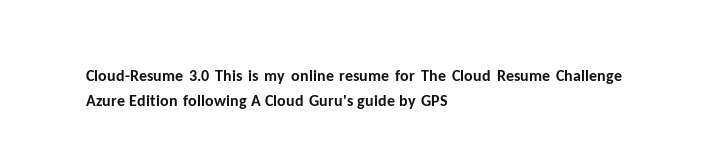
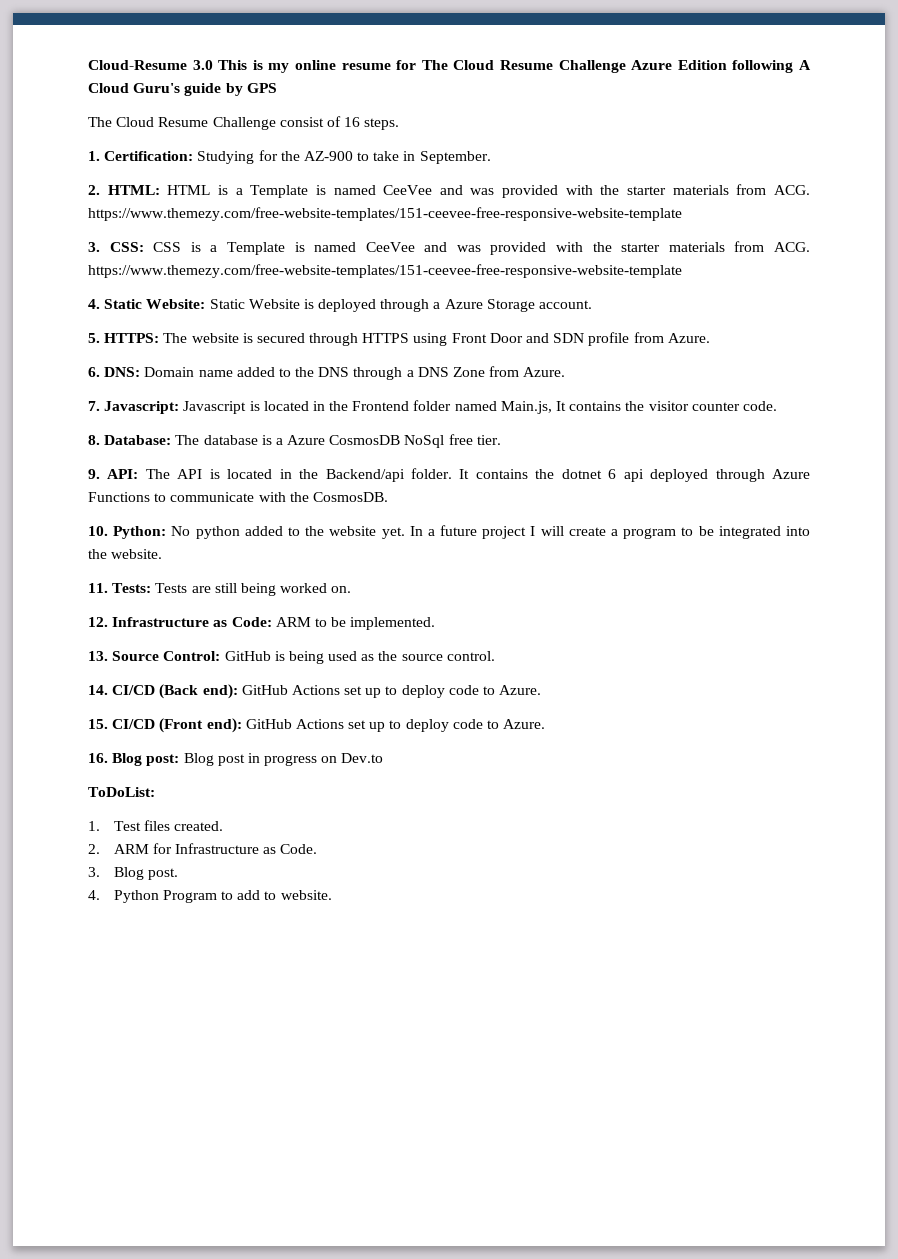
+ The Cloud Resume Challenge consist of 16 steps.
+ 1. Certification: Studying for the AZ-900 to take in September.
+ 2. HTML: HTML is a Template is named CeeVee and was provided with the starter materials from ACG. https://www.themezy.com/free-website-templates/151-ceevee-free-responsive-website-template
+ 3. CSS: CSS is a Template is named CeeVee and was provided with the starter materials from ACG. https://www.themezy.com/free-website-templates/151-ceevee-free-responsive-website-template
+ 4. Static Website: Static Website is deployed through a Azure Storage account.
+ 5. HTTPS: The website is secured through HTTPS using Front Door and SDN profile from Azure.
+ 6. DNS: Domain name added to the DNS through a DNS Zone from Azure.
+ 7. Javascript: Javascript is located in the Frontend folder named Main.js, It contains the visitor counter code.
+ 8. Database: The database is a Azure CosmosDB NoSql free tier.
+ 9. API: The API is located in the Backend/api folder. It contains the dotnet 6 api deployed through Azure Functions to communicate with the CosmosDB.
+ 10. Python: No python added to the website yet. In a future project I will create a program to be integrated into the website.
+ 11. Tests: Tests are still being worked on.
+ 12. Infrastructure as Code: ARM to be implemented.
+ 13. Source Control: GitHub is being used as the source control.
+ 14. CI/CD (Back end): GitHub Actions set up to deploy code to Azure.
+ 15. CI/CD (Front end): GitHub Actions set up to deploy code to Azure.
+ 16. Blog post: Blog post in progress on Dev.to
+ ToDoList:
+ 1. Test files created.
+ 2. ARM for Infrastructure as Code.
+ 3. Blog post.
+ 4. Python Program to add to website.

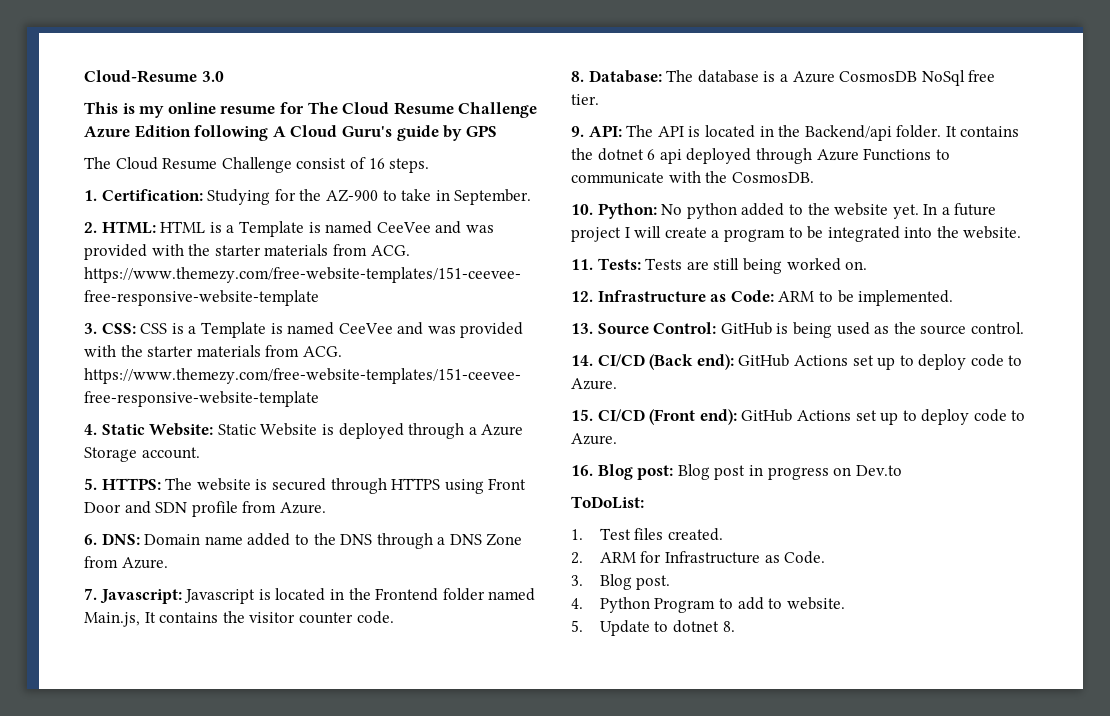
- Cloud-Resume 3.0 This is my online resume for The Cloud Resume Challenge Azure Edition following A Cloud Guru's guide by GPS
+ Cloud-Resume 3.0
+ This is my online resume for The Cloud Resume Challenge Azure Edition following A Cloud Guru's guide by GPS
+ 5. Update to dotnet 8.

